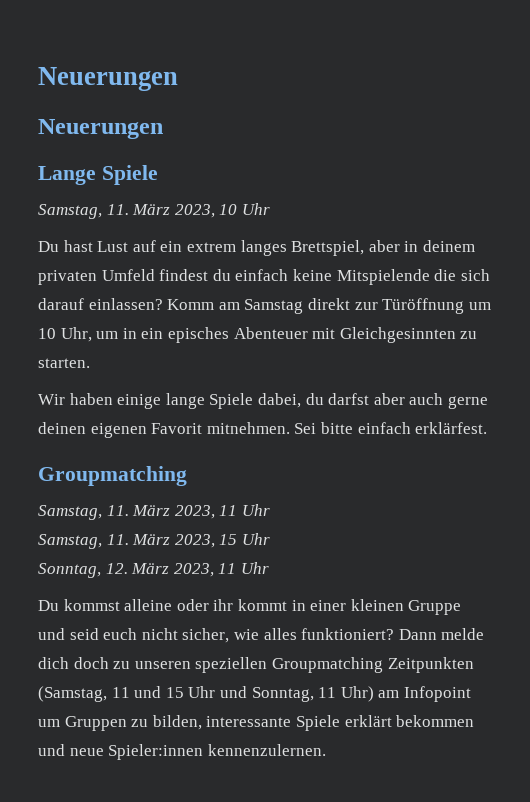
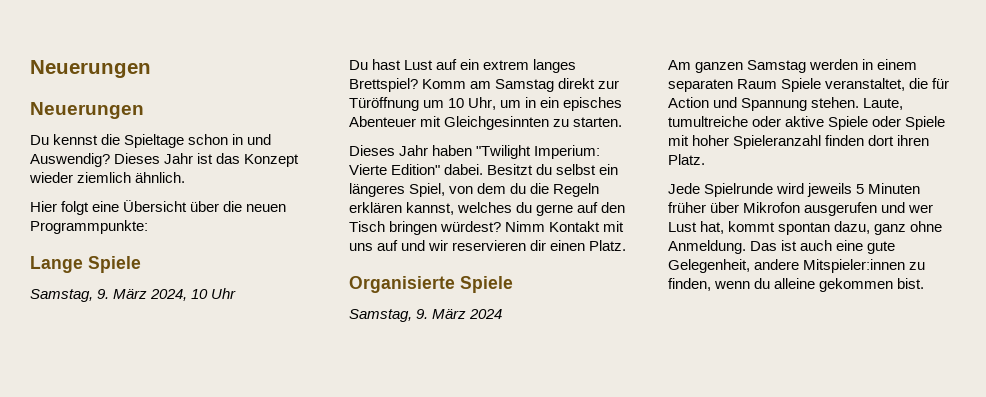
+ Du kennst die Spieltage schon in und Auswendig? Dieses Jahr ist das Konzept wieder ziemlich ähnlich.
+ Hier folgt eine Übersicht über die neuen Programmpunkte:
- Samstag, 11. März 2023, 10 Uhr
+ Samstag, 9. März 2024, 10 Uhr
- Du hast Lust auf ein extrem langes Brettspiel, aber in deinem privaten Umfeld findest du einfach keine Mitspielende die sich darauf einlassen?
+ Du hast Lust auf ein extrem langes Brettspiel?
- Wir haben einige lange Spiele dabei, du darfst aber auch gerne deinen eigenen Favorit mitnehmen. Sei bitte einfach erklärfest.
- Groupmatching
- Samstag, 11. März 2023, 11 Uhr
- Samstag, 11. März 2023, 15 Uhr
- Sonntag, 12. März 2023, 11 Uhr
- Du kommst alleine oder ihr kommt in einer kleinen Gruppe und seid euch nicht sicher, wie alles funktioniert? Dann melde dich doch zu unseren speziellen Groupmatching Zeitpunkten (Samstag, 11 und 15 Uhr und Sonntag, 11 Uhr) am Infopoint um Gruppen zu bilden, interessante Spiele erklärt bekommen und neue Spieler:innen kennenzulernen.
+ Dieses Jahr haben "Twilight Imperium: Vierte Edition" dabei. Besitzt du selbst ein längeres Spiel, von dem du die Regeln erklären kannst, welches du gerne auf den Tisch bringen würdest? Nimm Kontakt mit uns auf und wir reservieren dir einen Platz.
+ Organisierte Spiele
+ Samstag, 9. März 2024
+ Am ganzen Samstag werden in einem separaten Raum Spiele veranstaltet, die für Action und Spannung stehen. Laute, tumultreiche oder aktive Spiele oder Spiele mit hoher Spieleranzahl finden dort ihren Platz.
+ Jede Spielrunde wird jeweils 5 Minuten früher über Mikrofon ausgerufen und wer Lust hat, kommt spontan dazu, ganz ohne Anmeldung. Das ist auch eine gute Gelegenheit, andere Mitspieler:innen zu finden, wenn du alleine gekommen bist.

